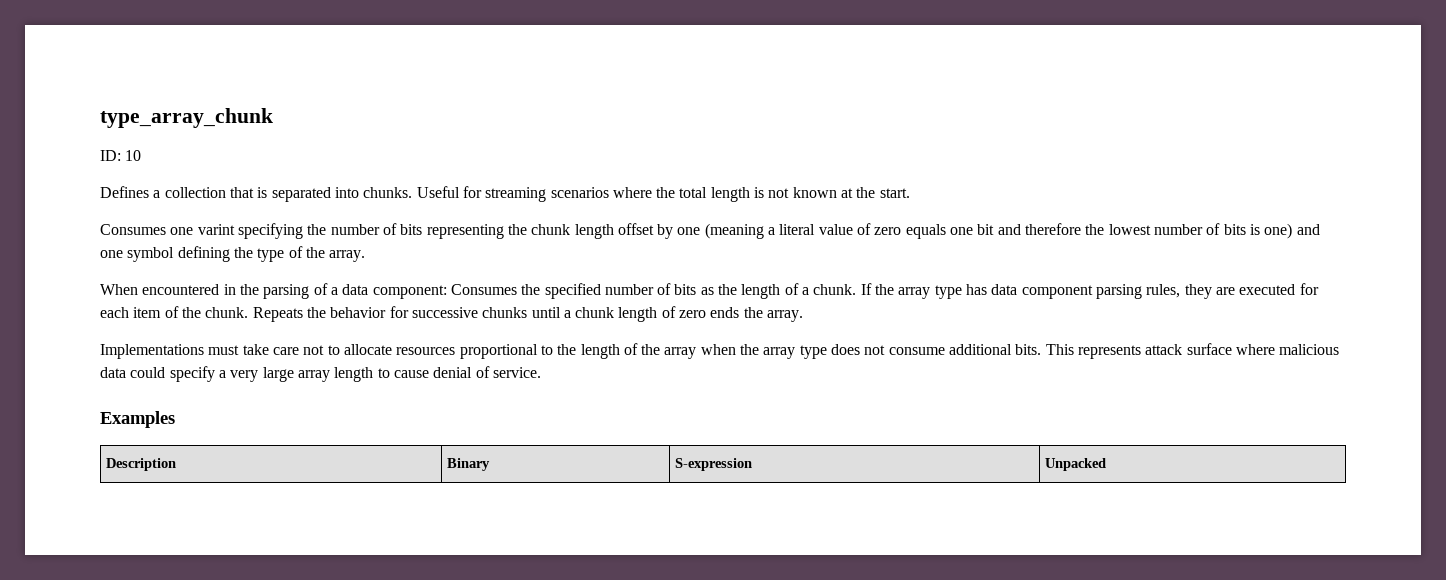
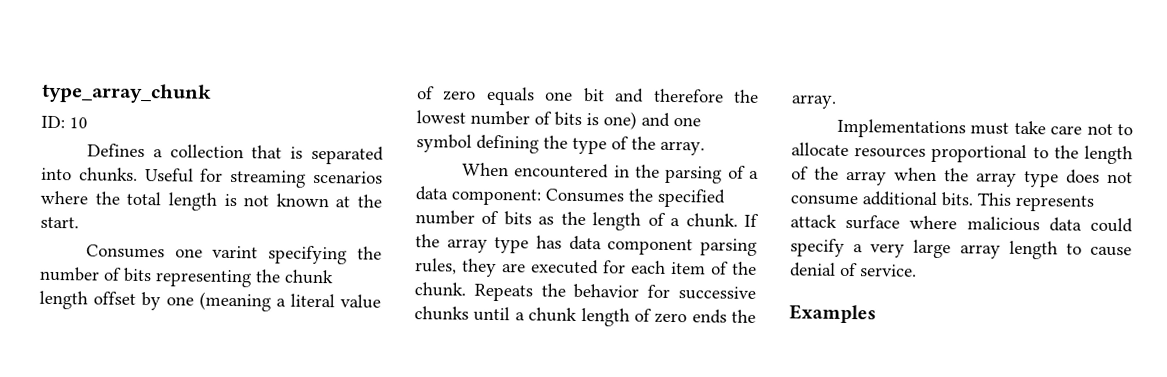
- Description | Binary | S-expression | Unpacked

